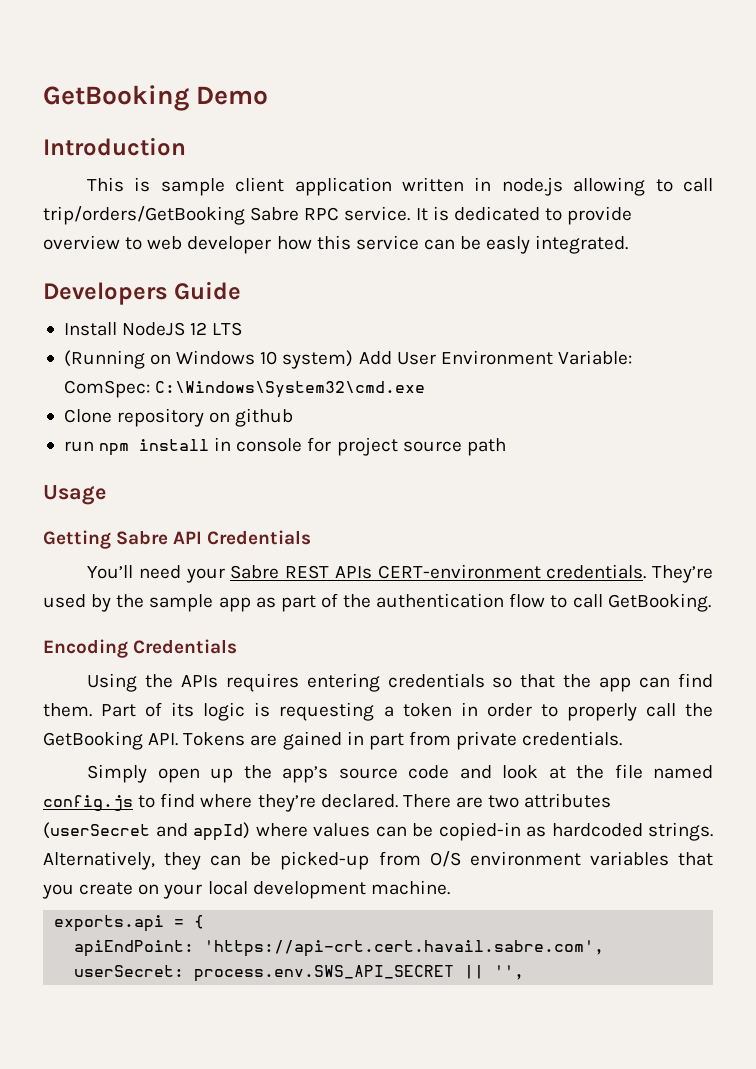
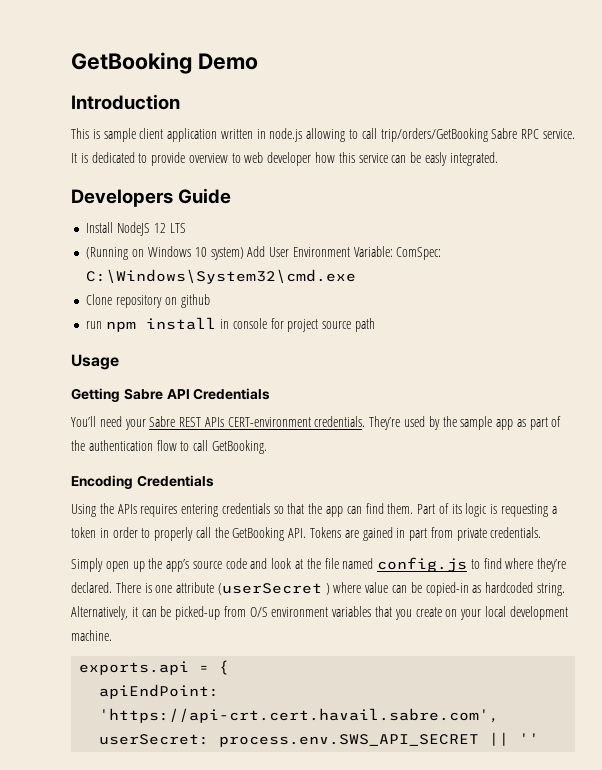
- There are two attributes (userSecret and appId) where values can be copied-in as hardcoded strings. Alternatively, they can be picked-up from O/S environment variables that you create on your local development machine.
+ There is one attribute (userSecret ) where value can be copied-in as hardcoded string. Alternatively, it can be picked-up from O/S environment variables that you create on your local development machine.
- userSecret: process.env.SWS_API_SECRET || '',
+ userSecret: process.env.SWS_API_SECRET || ''

